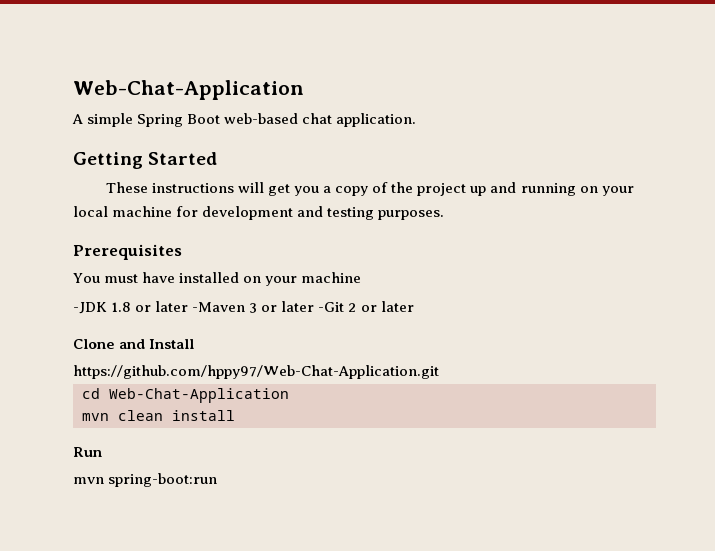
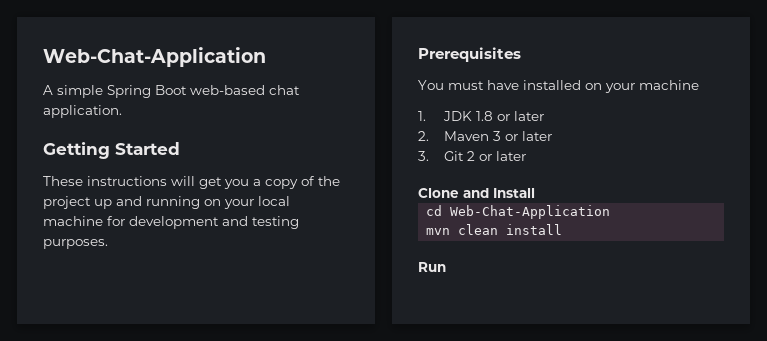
- -JDK 1.8 or later -Maven 3 or later -Git 2 or later
+ 1. JDK 1.8 or later
+ 2. Maven 3 or later
+ 3. Git 2 or later
- https://github.com/hppy97/Web-Chat-Application.git
- mvn spring-boot:run

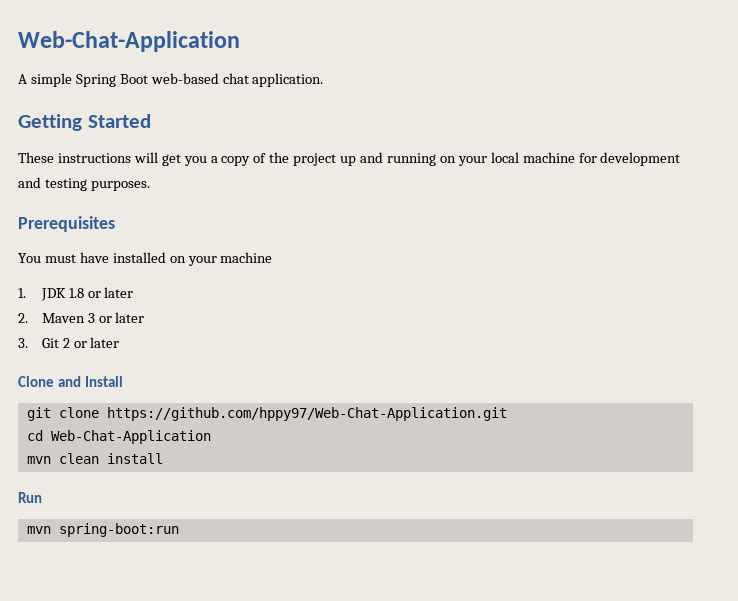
+ git clone https://github.com/hppy97/Web-Chat-Application.git
+ mvn spring-boot:run

